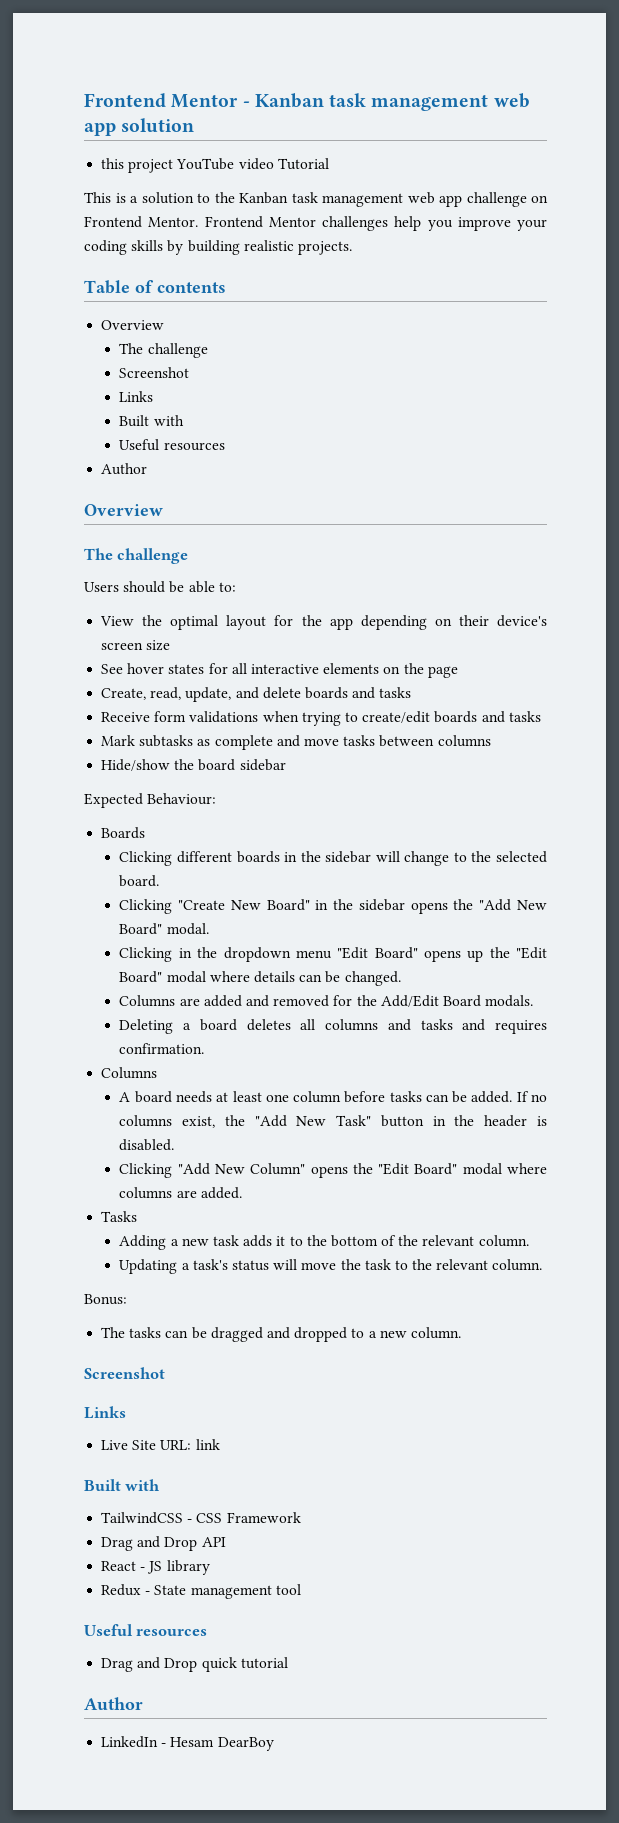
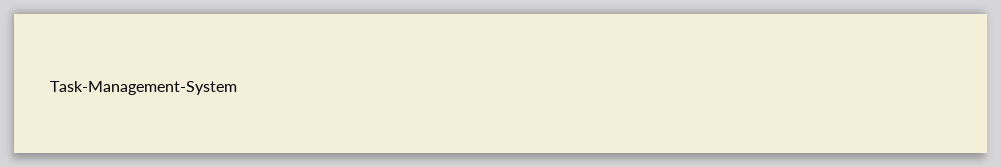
- Frontend Mentor - Kanban task management web app solution
- this project YouTube video Tutorial
- This is a solution to the Kanban task management web app challenge on Frontend Mentor. Frontend Mentor challenges help you improve your coding skills by building realistic projects.
- Table of contents
- Overview
- The challenge
- Screenshot
- Links
- Built with
- Useful resources
- Author
- Overview
- The challenge
- Users should be able to:
- View the optimal layout for the app depending on their device's screen size
- See hover states for all interactive elements on the page
- Create, read, update, and delete boards and tasks
- Receive form validations when trying to create/edit boards and tasks
- Mark subtasks as complete and move tasks between columns
- Hide/show the board sidebar
- Expected Behaviour:
- Boards
- Clicking different boards in the sidebar will change to the selected board.
- Clicking "Create New Board" in the sidebar opens the "Add New Board" modal.
- Clicking in the dropdown menu "Edit Board" opens up the "Edit Board" modal where details can be changed.
- Columns are added and removed for the Add/Edit Board modals.
- Deleting a board deletes all columns and tasks and requires confirmation.
- Columns
- A board needs at least one column before tasks can be added. If no columns exist, the "Add New Task" button in the header is disabled.
- Clicking "Add New Column" opens the "Edit Board" modal where columns are added.
- Tasks
- Adding a new task adds it to the bottom of the relevant column.
- Updating a task's status will move the task to the relevant column.
- Bonus:
- The tasks can be dragged and dropped to a new column.
- Screenshot
- Links
- Live Site URL: link
- Built with
- TailwindCSS - CSS Framework
- Drag and Drop API
- React - JS library
- Redux - State management tool
- Useful resources
- Drag and Drop quick tutorial
- Author
- LinkedIn - Hesam DearBoy
+ Task-Management-System

